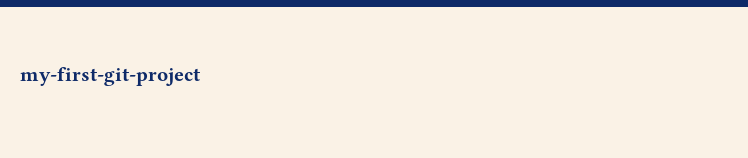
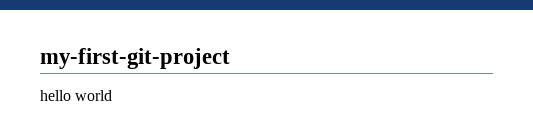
+ hello world

